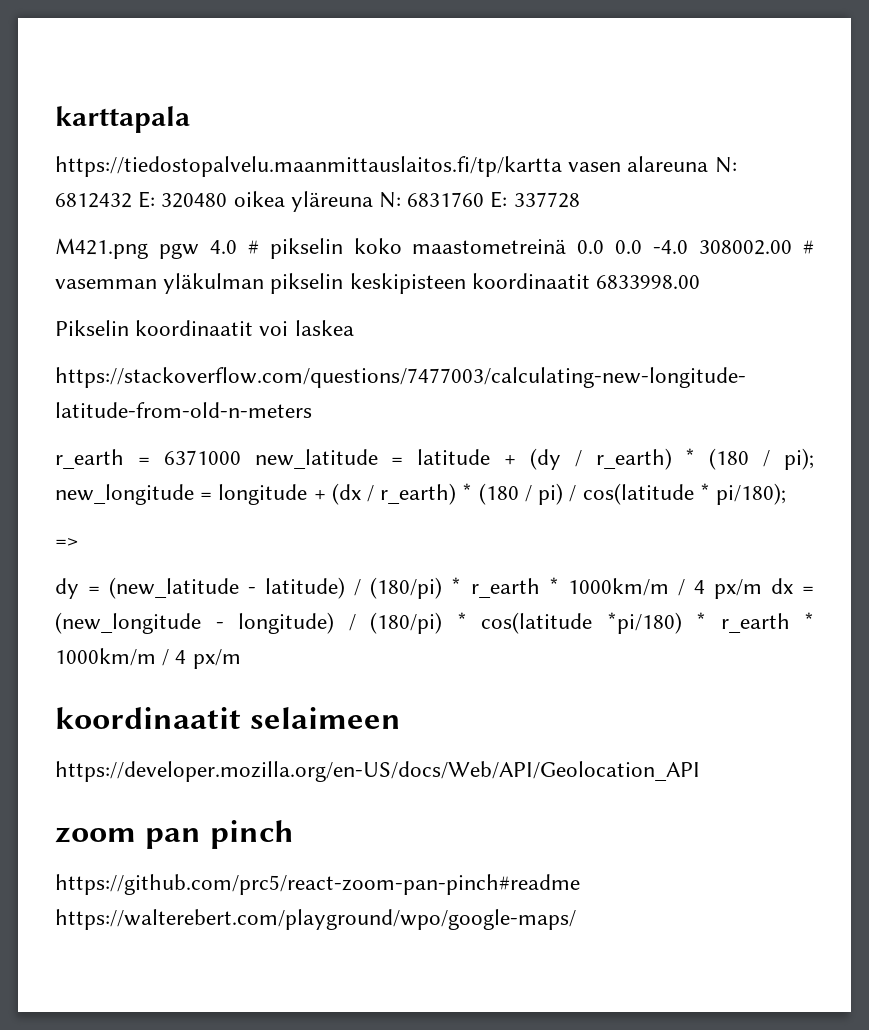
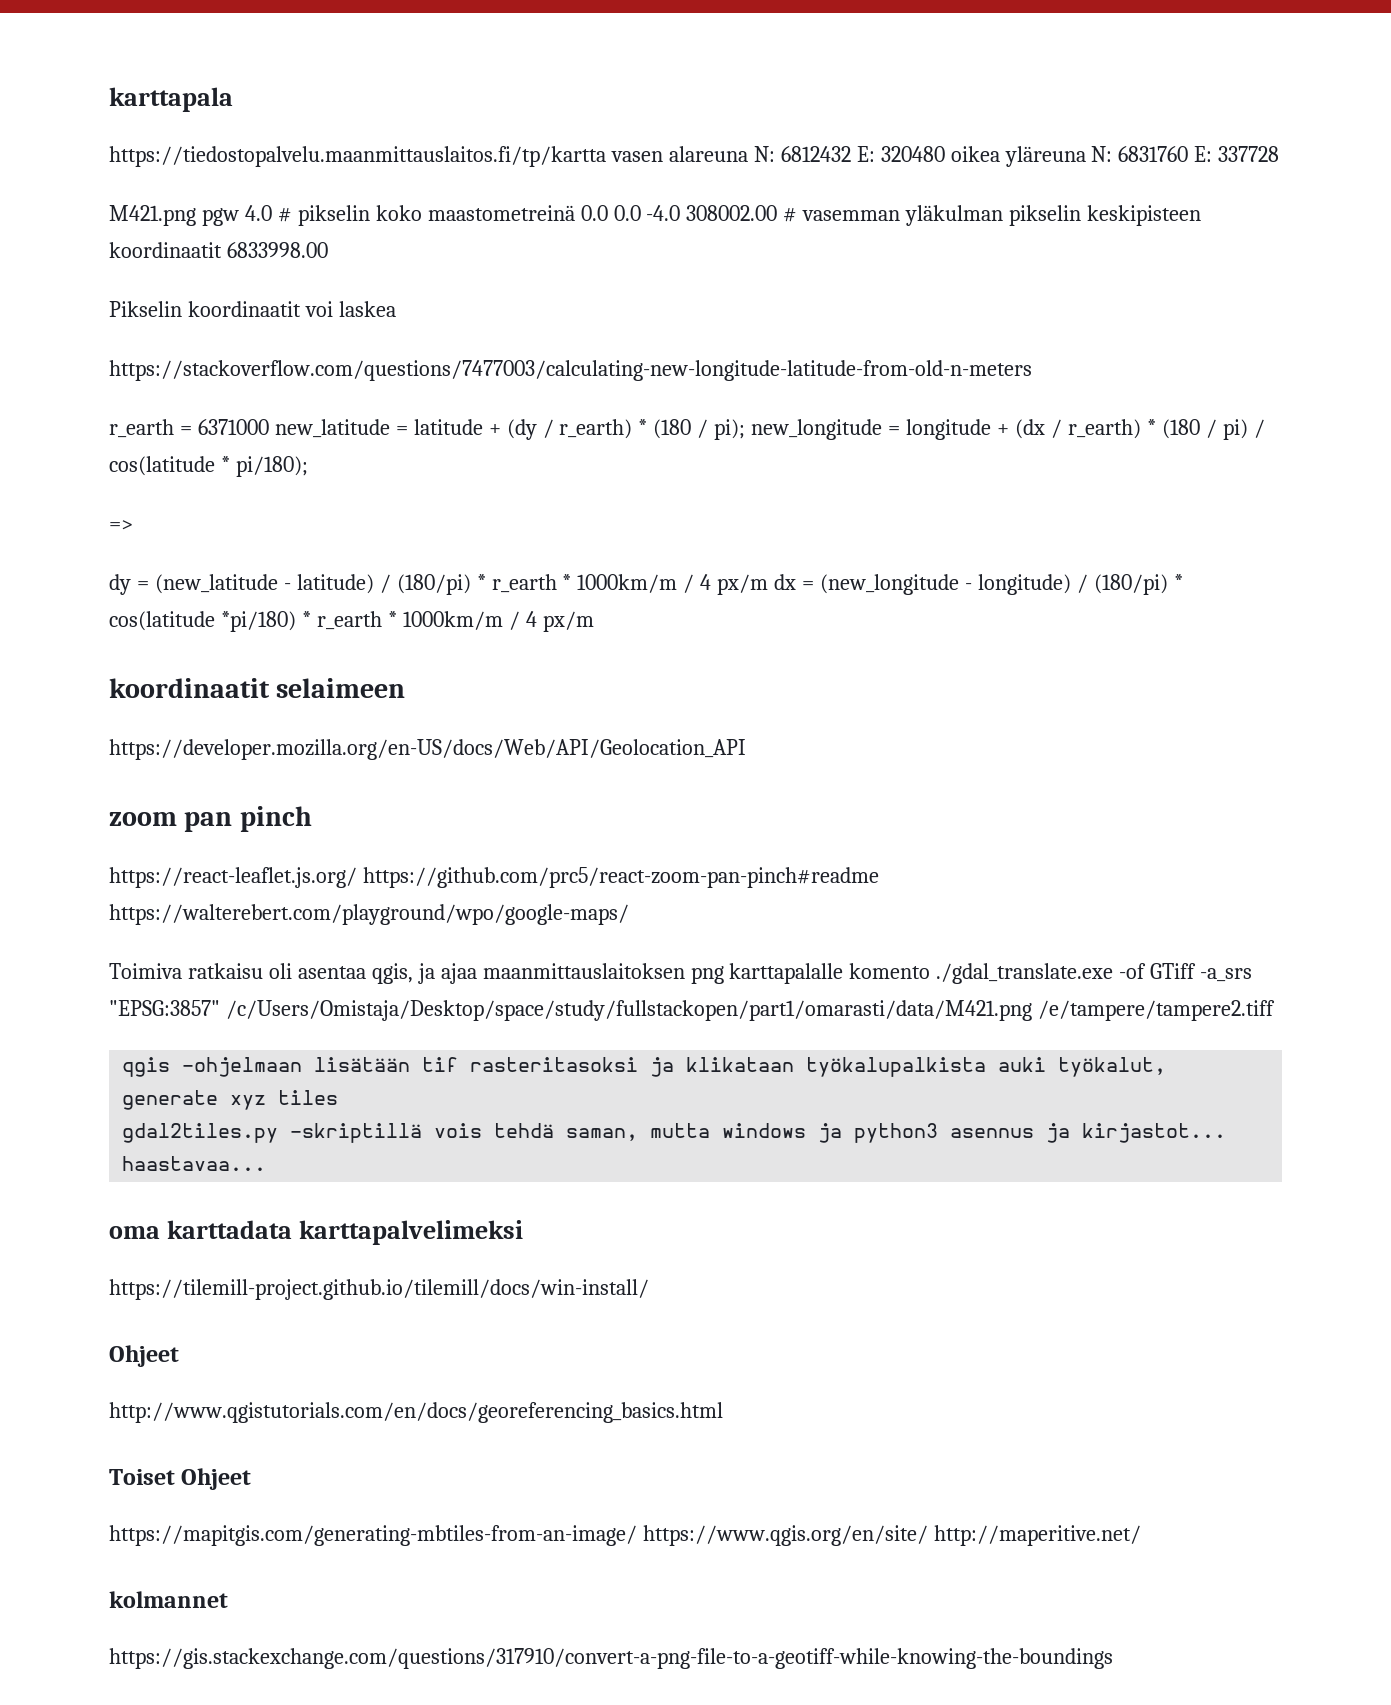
- https://github.com/prc5/react-zoom-pan-pinch#readme https://walterebert.com/playground/wpo/google-maps/
+ https://react-leaflet.js.org/ https://github.com/prc5/react-zoom-pan-pinch#readme https://walterebert.com/playground/wpo/google-maps/
+ Toimiva ratkaisu oli asentaa qgis, ja ajaa maanmittauslaitoksen png karttapalalle komento ./gdal_translate.exe -of GTiff -a_srs "EPSG:3857" /c/Users/Omistaja/Desktop/space/study/fullstackopen/part1/omarasti/data/M421.png /e/tampere/tampere2.tiff
+ qgis -ohjelmaan lisätään tif rasteritasoksi ja klikataan työkalupalkista auki työkalut, generate xyz tiles
+ gdal2tiles.py -skriptillä vois tehdä saman, mutta windows ja python3 asennus ja kirjastot... haastavaa...
+ oma karttadata karttapalvelimeksi
+ https://tilemill-project.github.io/tilemill/docs/win-install/
+ Ohjeet
+ http://www.qgistutorials.com/en/docs/georeferencing_basics.html
+ Toiset Ohjeet
+ https://mapitgis.com/generating-mbtiles-from-an-image/ https://www.qgis.org/en/site/ http://maperitive.net/
+ kolmannet
+ https://gis.stackexchange.com/questions/317910/convert-a-png-file-to-a-geotiff-while-knowing-the-boundings

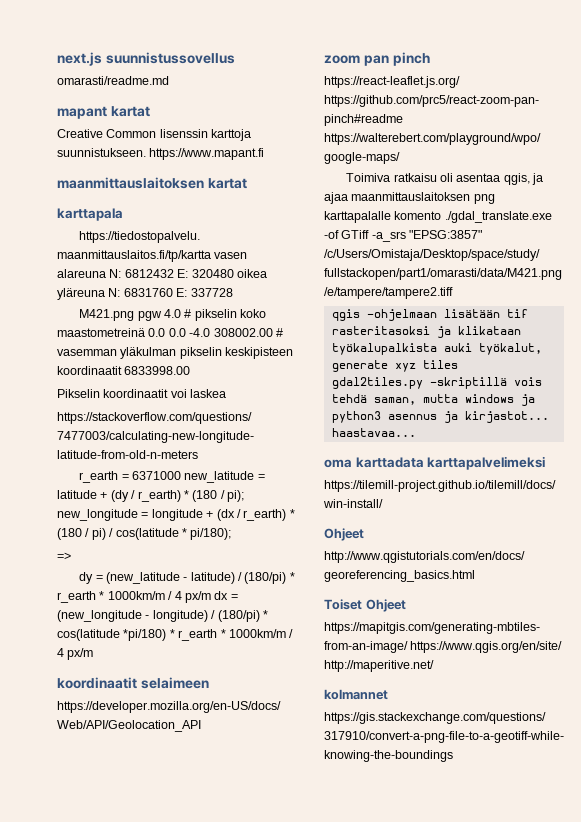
+ next.js suunnistussovellus
+ omarasti/readme.md
+ mapant kartat
+ Creative Common lisenssin karttoja suunnistukseen. https://www.mapant.fi
+ maanmittauslaitoksen kartat

